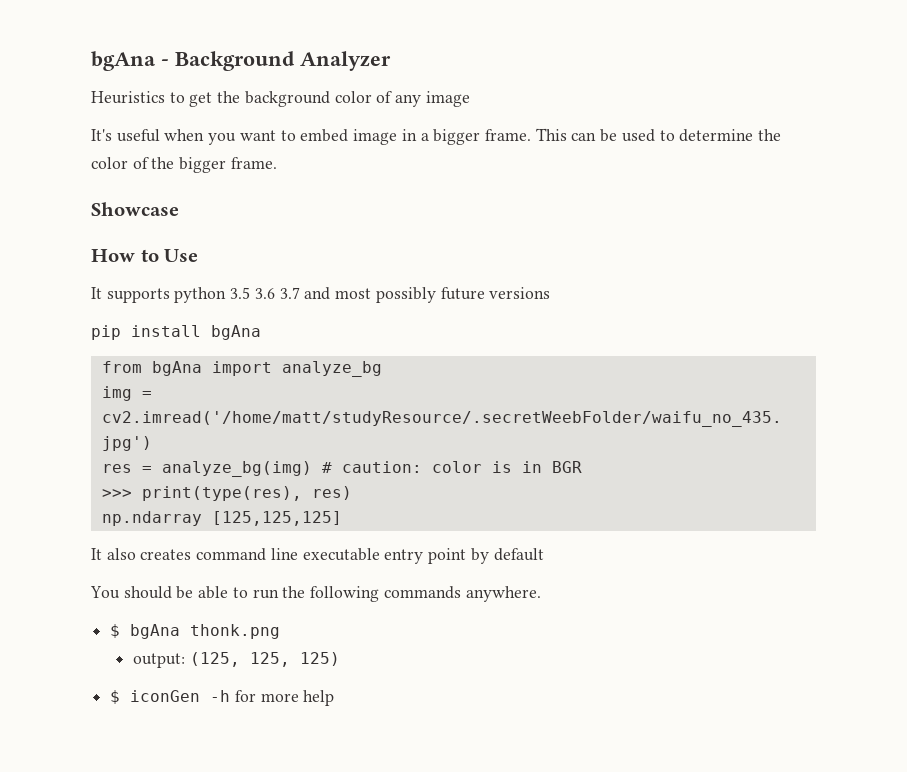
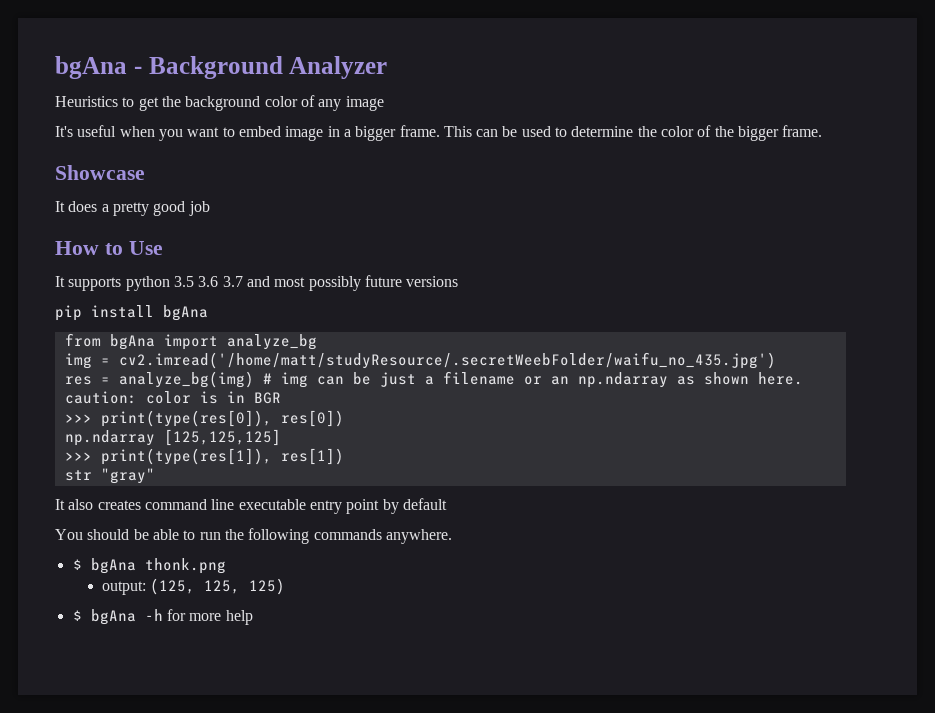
+ It does a pretty good job
- res = analyze_bg(img) # caution: color is in BGR
+ res = analyze_bg(img) # img can be just a filename or an np.ndarray as shown here. caution: color is in BGR
- >>> print(type(res), res)
+ >>> print(type(res[0]), res[0])
+ >>> print(type(res[1]), res[1])
+ str "gray"
- $ iconGen -h for more help
+ $ bgAna -h for more help

